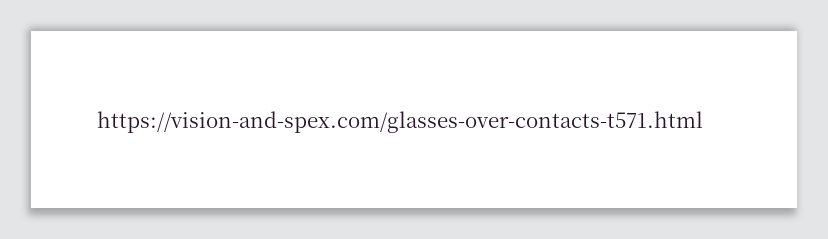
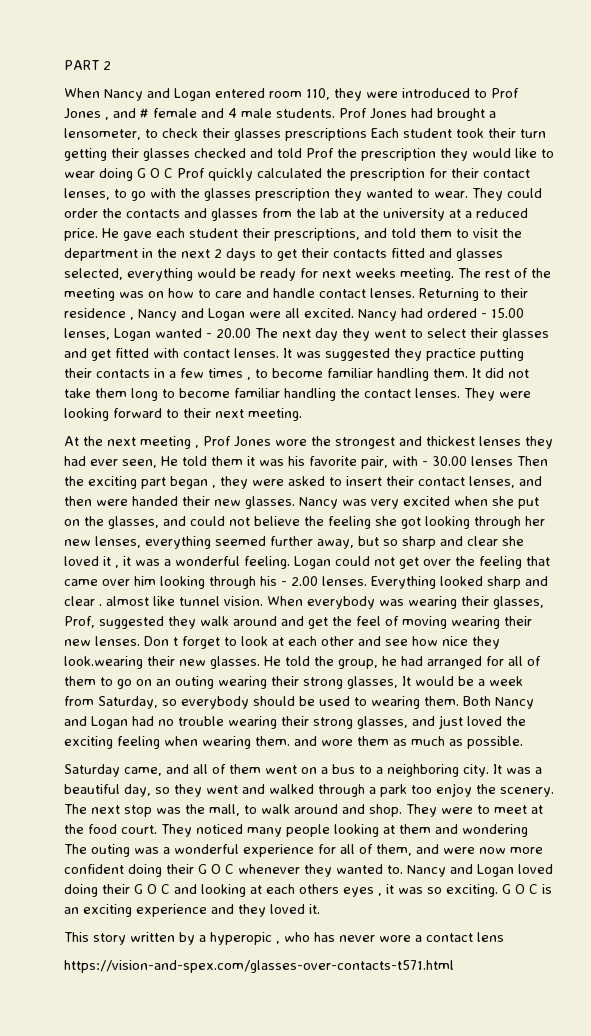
+ PART 2
+ When Nancy and Logan entered room 110, they were introduced to Prof Jones , and # female and 4 male students. Prof Jones had brought a lensometer, to check their glasses prescriptions Each student took their turn getting their glasses checked and told Prof the prescription they would like to wear doing G O C Prof quickly calculated the prescription for their contact lenses, to go with the glasses prescription they wanted to wear. They could order the contacts and glasses from the lab at the university at a reduced price. He gave each student their prescriptions, and told them to visit the department in the next 2 days to get their contacts fitted and glasses selected, everything would be ready for next weeks meeting. The rest of the meeting was on how to care and handle contact lenses. Returning to their residence , Nancy and Logan were all excited. Nancy had ordered - 15.00 lenses, Logan wanted - 20.00 The next day they went to select their glasses and get fitted with contact lenses. It was suggested they practice putting their contacts in a few times , to become familiar handling them. It did not take them long to become familiar handling the contact lenses. They were looking forward to their next meeting.
+ At the next meeting , Prof Jones wore the strongest and thickest lenses they had ever seen, He told them it was his favorite pair, with - 30.00 lenses Then the exciting part began , they were asked to insert their contact lenses, and then were handed their new glasses. Nancy was very excited when she put on the glasses, and could not believe the feeling she got looking through her new lenses, everything seemed further away, but so sharp and clear she loved it , it was a wonderful feeling. Logan could not get over the feeling that came over him looking through his - 2.00 lenses. Everything looked sharp and clear . almost like tunnel vision. When everybody was wearing their glasses, Prof, suggested they walk around and get the feel of moving wearing their new lenses. Don t forget to look at each other and see how nice they look.wearing their new glasses. He told the group, he had arranged for all of them to go on an outing wearing their strong glasses, It would be a week from Saturday, so everybody should be used to wearing them. Both Nancy and Logan had no trouble wearing their strong glasses, and just loved the exciting feeling when wearing them. and wore them as much as possible.
+ Saturday came, and all of them went on a bus to a neighboring city. It was a beautiful day, so they went and walked through a park too enjoy the scenery. The next stop was the mall, to walk around and shop. They were to meet at the food court. They noticed many people looking at them and wondering The outing was a wonderful experience for all of them, and were now more confident doing their G O C whenever they wanted to. Nancy and Logan loved doing their G O C and looking at each others eyes , it was so exciting. G O C is an exciting experience and they loved it.
+ This story written by a hyperopic , who has never wore a contact lens

